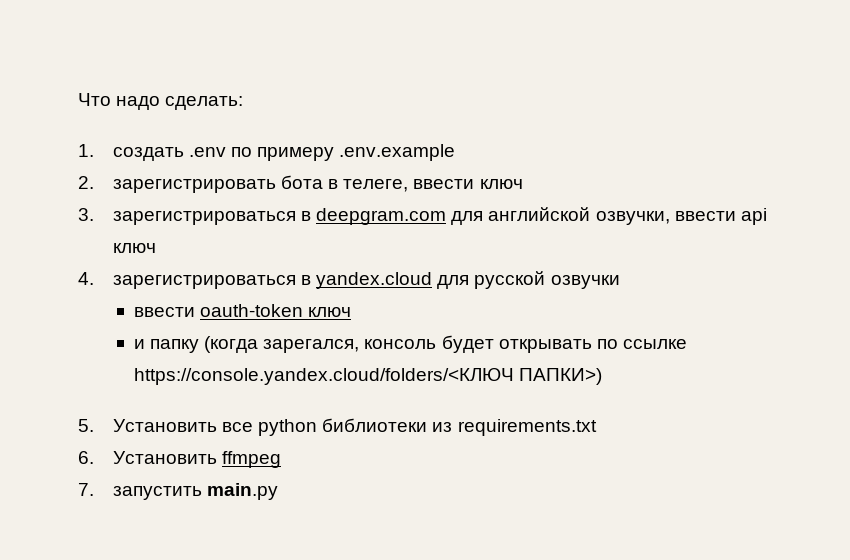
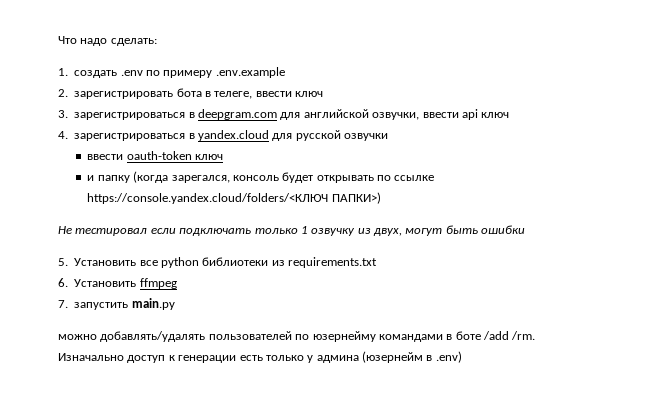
+ Не тестировал если подключать только 1 озвучку из двух, могут быть ошибки
+ можно добавлять/удалять пользователей по юзернейму командами в боте /add /rm. Изначально доступ к генерации есть только у админа (юзернейм в .env)

